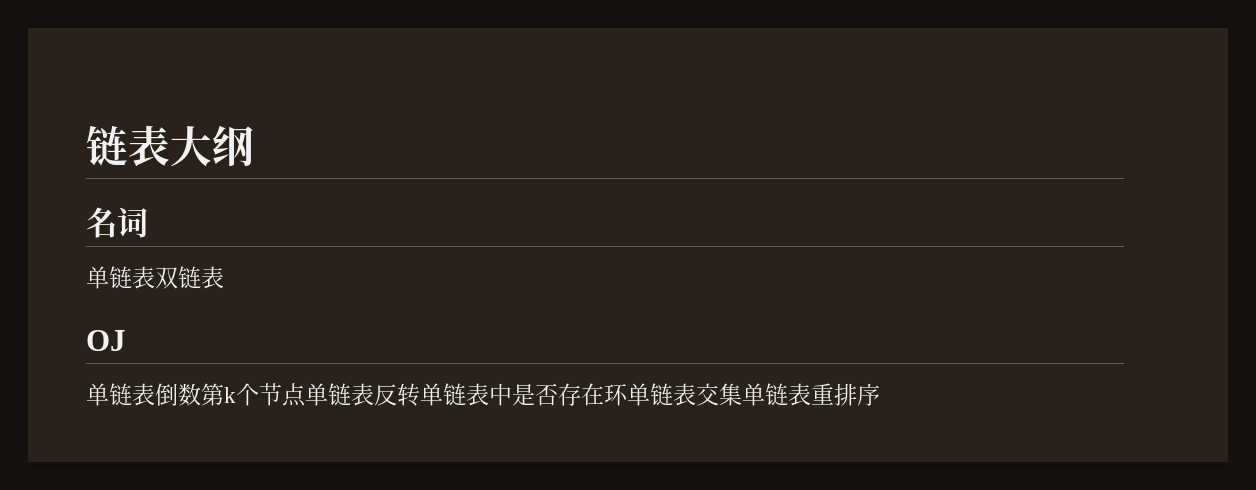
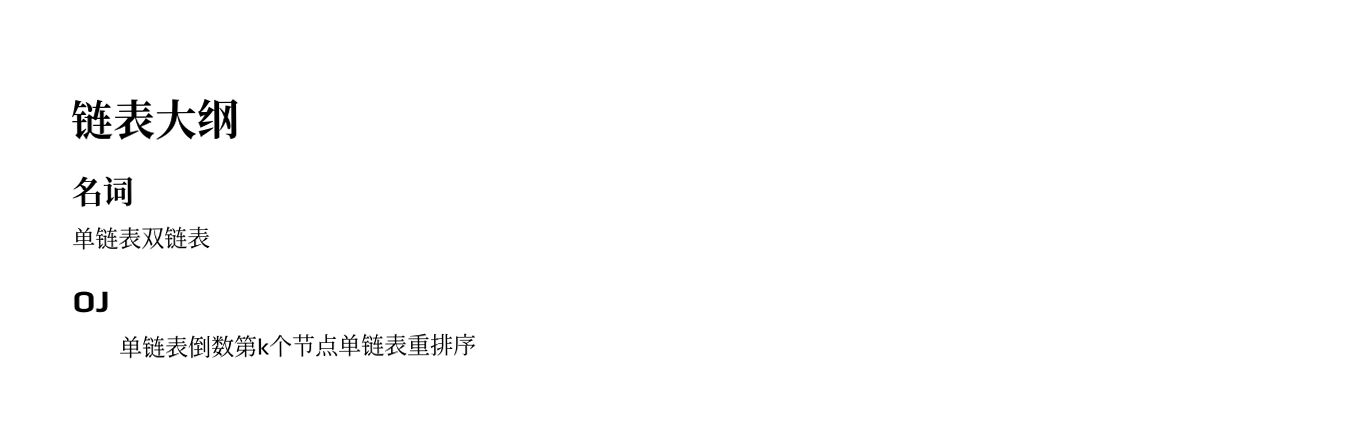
- 单链表倒数第k个节点单链表反转单链表中是否存在环单链表交集单链表重排序
+ 单链表倒数第k个节点单链表重排序

